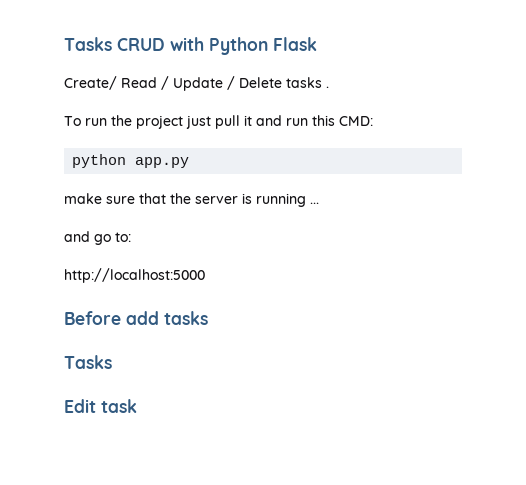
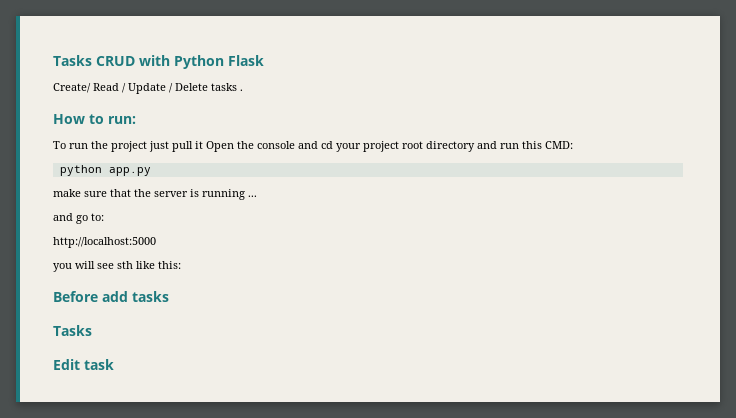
+ How to run:
- To run the project just pull it and run this CMD:
+ To run the project just pull it Open the console and cd your project root directory and run this CMD:
+ you will see sth like this:

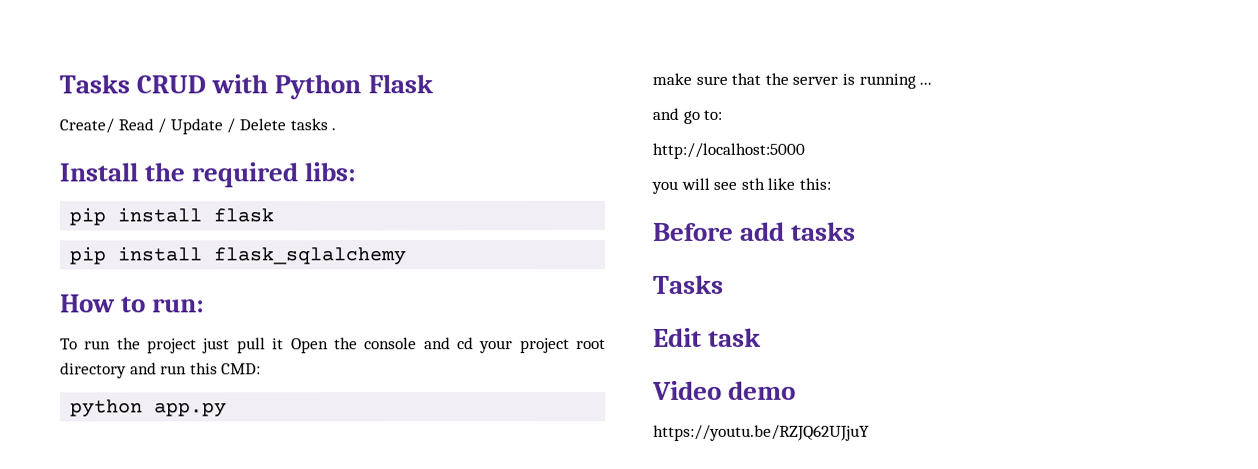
+ Install the required libs:
+ pip install flask
+ pip install flask_sqlalchemy
+ Video demo
+ https://youtu.be/RZJQ62UJjuY

